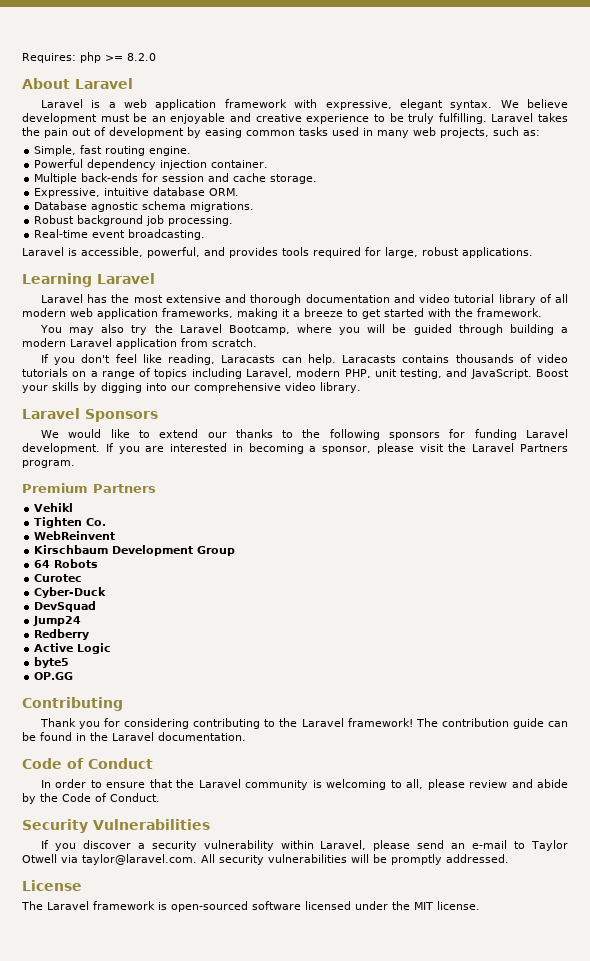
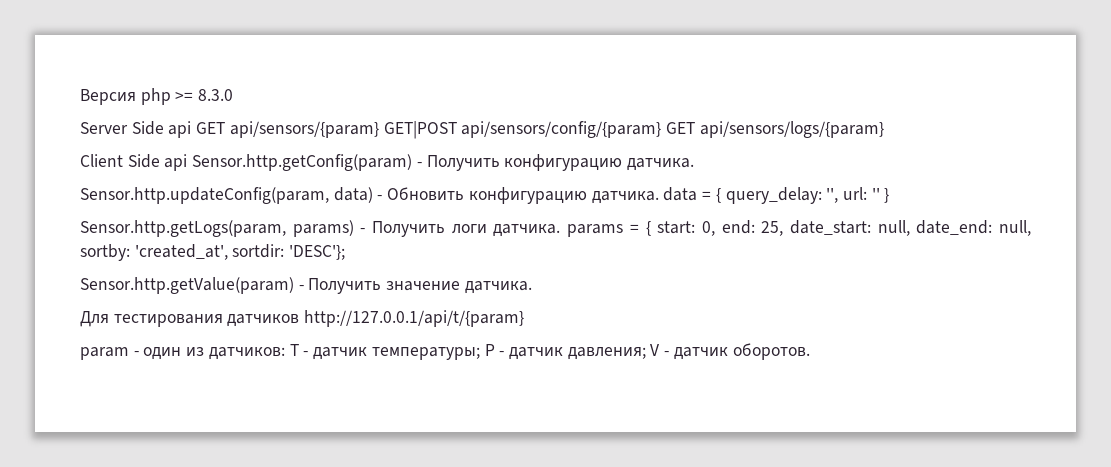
- Requires: php >= 8.2.0
- About Laravel
- Laravel is a web application framework with expressive, elegant syntax. We believe development must be an enjoyable and creative experience to be truly fulfilling. Laravel takes the pain out of development by easing common tasks used in many web projects, such as:
- Simple, fast routing engine.
- Powerful dependency injection container.
- Multiple back-ends for session and cache storage.
- Expressive, intuitive database ORM.
- Database agnostic schema migrations.
- Robust background job processing.
- Real-time event broadcasting.
- Laravel is accessible, powerful, and provides tools required for large, robust applications.
- Learning Laravel
- Laravel has the most extensive and thorough documentation and video tutorial library of all modern web application frameworks, making it a breeze to get started with the framework.
- You may also try the Laravel Bootcamp, where you will be guided through building a modern Laravel application from scratch.
- If you don't feel like reading, Laracasts can help. Laracasts contains thousands of video tutorials on a range of topics including Laravel, modern PHP, unit testing, and JavaScript. Boost your skills by digging into our comprehensive video library.
- Laravel Sponsors
- We would like to extend our thanks to the following sponsors for funding Laravel development. If you are interested in becoming a sponsor, please visit the Laravel Partners program.
- Premium Partners
- Vehikl
- Tighten Co.
- WebReinvent
- Kirschbaum Development Group
- 64 Robots
- Curotec
- Cyber-Duck
- DevSquad
- Jump24
- Redberry
- Active Logic
- byte5
- OP.GG
- Contributing
- Thank you for considering contributing to the Laravel framework! The contribution guide can be found in the Laravel documentation.
- Code of Conduct
- In order to ensure that the Laravel community is welcoming to all, please review and abide by the Code of Conduct.
- Security Vulnerabilities
- If you discover a security vulnerability within Laravel, please send an e-mail to Taylor Otwell via taylor@laravel.com. All security vulnerabilities will be promptly addressed.
- License
- The Laravel framework is open-sourced software licensed under the MIT license.
+ Версия php >= 8.3.0
+ Server Side api GET api/sensors/{param} GET|POST api/sensors/config/{param} GET api/sensors/logs/{param}
+ Client Side api Sensor.http.getConfig(param) - Получить конфигурацию датчика.
+ Sensor.http.updateConfig(param, data) - Обновить конфигурацию датчика. data = { query_delay: '', url: '' }
+ Sensor.http.getLogs(param, params) - Получить логи датчика. params = { start: 0, end: 25, date_start: null, date_end: null, sortby: 'created_at', sortdir: 'DESC'};
+ Sensor.http.getValue(param) - Получить значение датчика.
+ Для тестирования датчиков http://127.0.0.1/api/t/{param}
+ param - один из датчиков: T - датчик температуры; P - датчик давления; V - датчик оборотов.

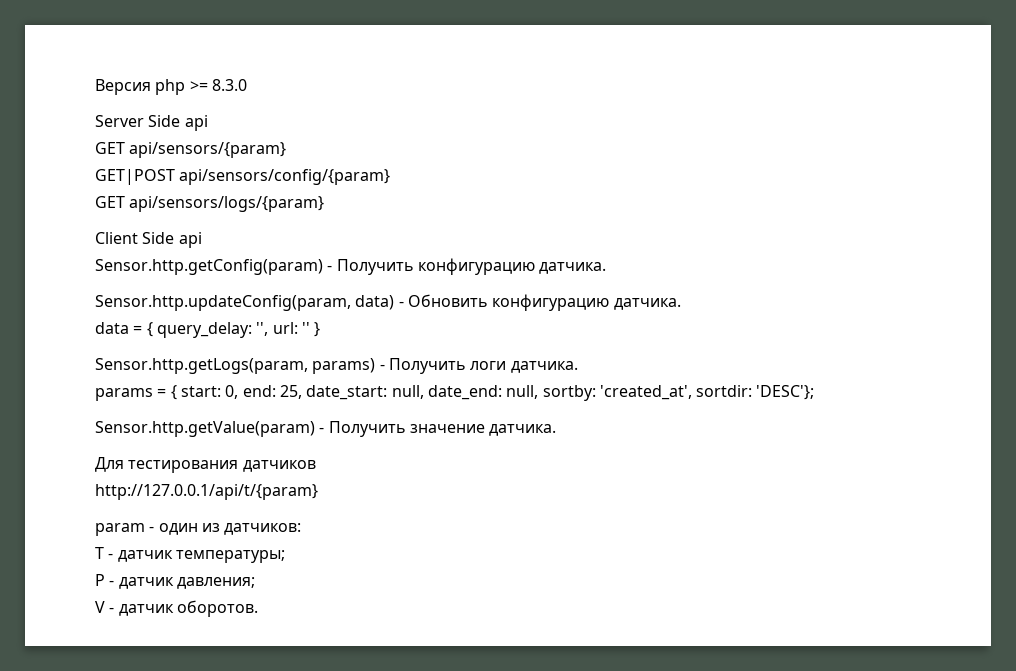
- Server Side api GET api/sensors/{param} GET|POST api/sensors/config/{param} GET api/sensors/logs/{param}
+ Server Side api
+ GET api/sensors/{param}
+ GET|POST api/sensors/config/{param}
+ GET api/sensors/logs/{param}
- Client Side api Sensor.http.getConfig(param) - Получить конфигурацию датчика.
+ Client Side api
+ Sensor.http.getConfig(param) - Получить конфигурацию датчика.
- Sensor.http.updateConfig(param, data) - Обновить конфигурацию датчика. data = { query_delay: '', url: '' }
+ Sensor.http.updateConfig(param, data) - Обновить конфигурацию датчика.
+ data = { query_delay: '', url: '' }
- Sensor.http.getLogs(param, params) - Получить логи датчика. params = { start: 0, end: 25, date_start: null, date_end: null, sortby: 'created_at', sortdir: 'DESC'};
+ Sensor.http.getLogs(param, params) - Получить логи датчика.
+ params = { start: 0, end: 25, date_start: null, date_end: null, sortby: 'created_at', sortdir: 'DESC'};
- Для тестирования датчиков http://127.0.0.1/api/t/{param}
+ Для тестирования датчиков
+ http://127.0.0.1/api/t/{param}
- param - один из датчиков: T - датчик температуры; P - датчик давления; V - датчик оборотов.
+ param - один из датчиков:
+ T - датчик температуры;
+ P - датчик давления;
+ V - датчик оборотов.

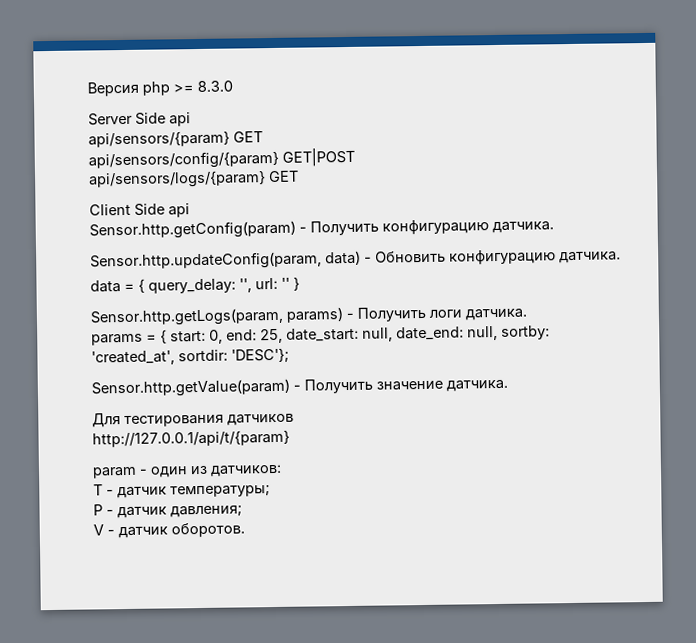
- GET api/sensors/{param}
- GET|POST api/sensors/config/{param}
- GET api/sensors/logs/{param}
+ api/sensors/{param} GET
+ api/sensors/config/{param} GET|POST
+ api/sensors/logs/{param} GET

